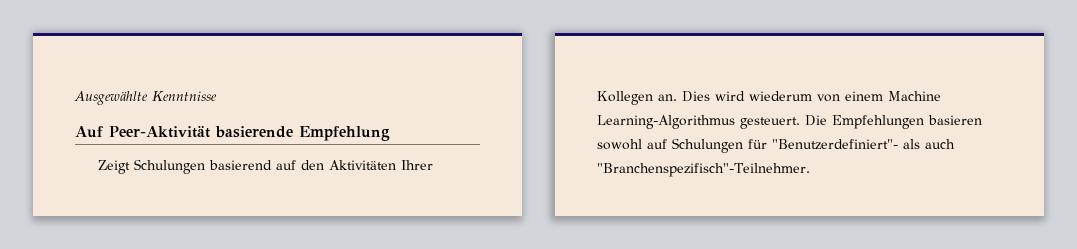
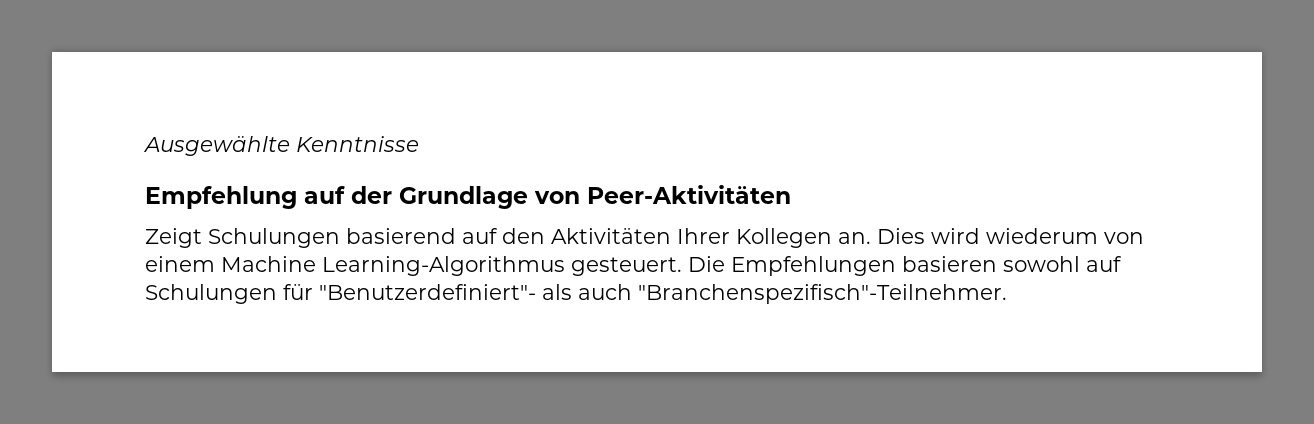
- Auf Peer-Aktivität basierende Empfehlung
+ Empfehlung auf der Grundlage von Peer-Aktivitäten

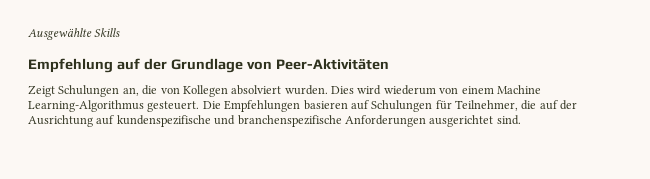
- Ausgewählte Kenntnisse
+ Ausgewählte Skills
- Zeigt Schulungen basierend auf den Aktivitäten Ihrer Kollegen an.
+ Zeigt Schulungen an, die von Kollegen absolviert wurden.
- Die Empfehlungen basieren sowohl auf Schulungen für "Benutzerdefiniert"- als auch "Branchenspezifisch"-Teilnehmer.
+ Die Empfehlungen basieren auf Schulungen für Teilnehmer, die auf der Ausrichtung auf kundenspezifische und branchenspezifische Anforderungen ausgerichtet sind.

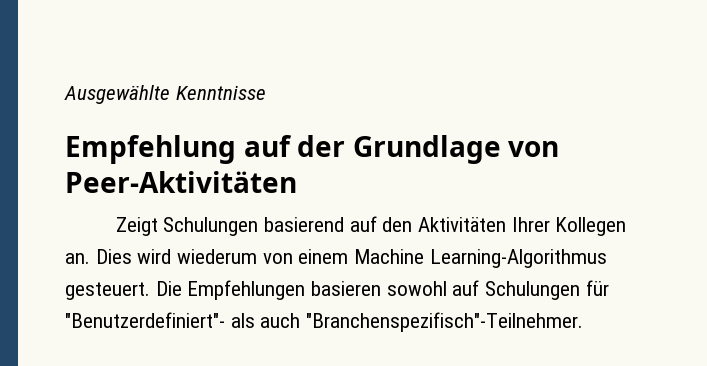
- Ausgewählte Skills
+ Ausgewählte Kenntnisse
- Zeigt Schulungen an, die von Kollegen absolviert wurden.
+ Zeigt Schulungen basierend auf den Aktivitäten Ihrer Kollegen an.
- Die Empfehlungen basieren auf Schulungen für Teilnehmer, die auf der Ausrichtung auf kundenspezifische und branchenspezifische Anforderungen ausgerichtet sind.
+ Die Empfehlungen basieren sowohl auf Schulungen für "Benutzerdefiniert"- als auch "Branchenspezifisch"-Teilnehmer.

